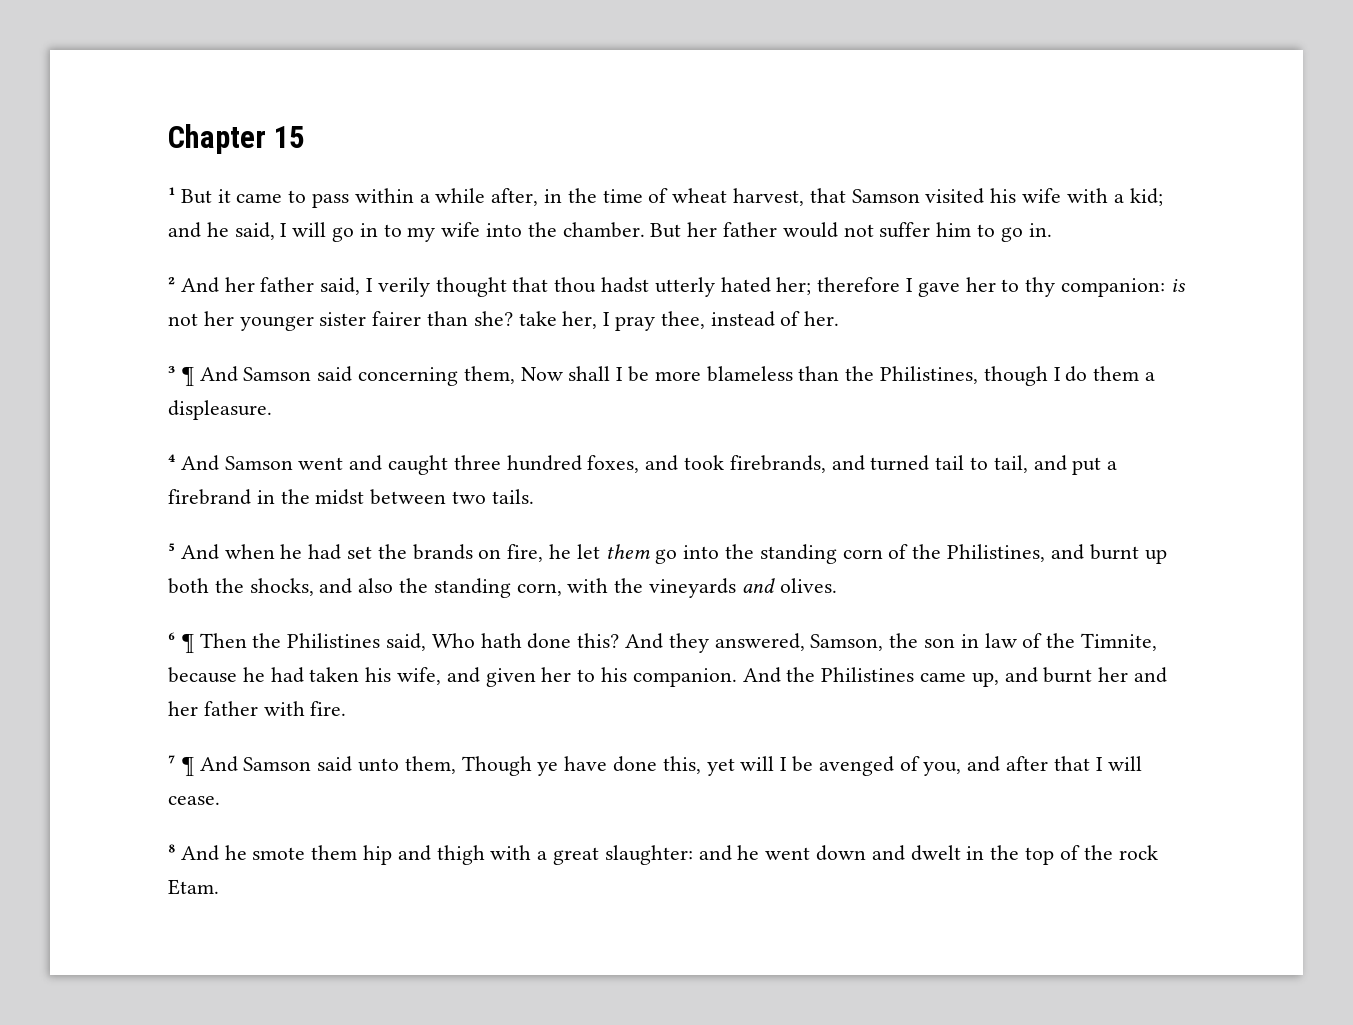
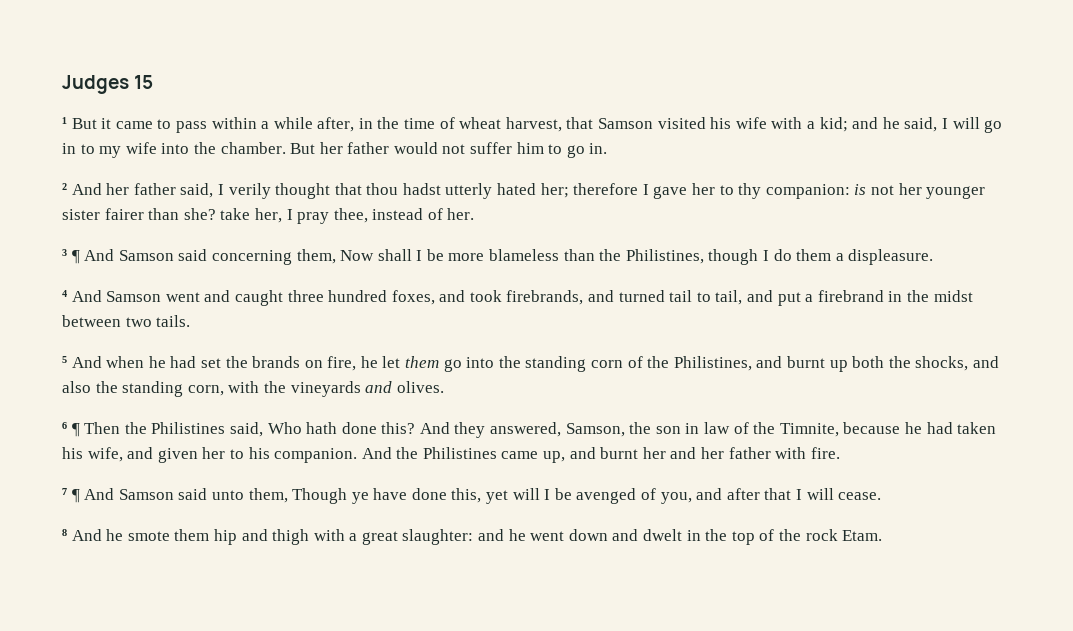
- Chapter 15
+ Judges 15

